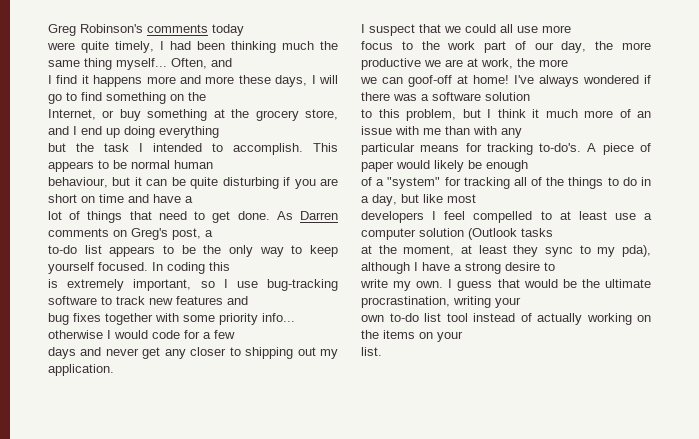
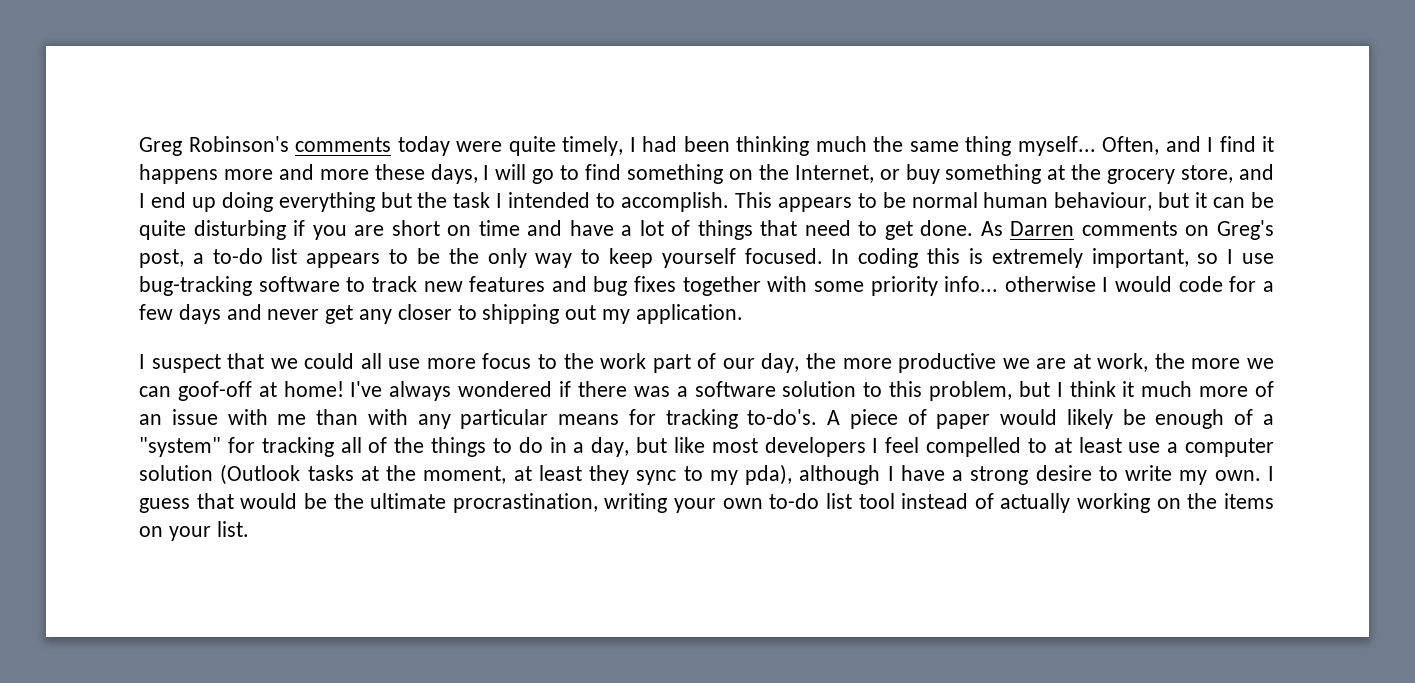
- Greg Robinson's comments today
- were quite timely, I had been thinking much the same thing myself...
+ Greg Robinson's comments today were quite timely, I had been thinking much the same thing myself...
- Often, and
- I find it happens more and more these days, I will go to find something on the
- Internet, or buy something at the grocery store, and I end up doing everything
- but the task I intended to accomplish.
+ Often, and I find it happens more and more these days, I will go to find something on the Internet, or buy something at the grocery store, and I end up doing everything but the task I intended to accomplish.
- This appears to be normal human
- behaviour, but it can be quite disturbing if you are short on time and have a
- lot of things that need to get done.
+ This appears to be normal human behaviour, but it can be quite disturbing if you are short on time and have a lot of things that need to get done.
- As Darren comments on Greg's post, a
- to-do list appears to be the only way to keep yourself focused.
+ As Darren comments on Greg's post, a to-do list appears to be the only way to keep yourself focused.
- In coding this
- is extremely important, so I use bug-tracking software to track new features and
- bug fixes together with some priority info... otherwise I would code for a few
- days and never get any closer to shipping out my application.
+ In coding this is extremely important, so I use bug-tracking software to track new features and bug fixes together with some priority info... otherwise I would code for a few days and never get any closer to shipping out my application.
- I suspect that we could all use more
- focus to the work part of our day, the more productive we are at work, the more
- we can goof-off at home!
+ I suspect that we could all use more focus to the work part of our day, the more productive we are at work, the more we can goof-off at home!
- I've always wondered if there was a software solution
- to this problem, but I think it much more of an issue with me than with any
- particular means for tracking to-do's.
+ I've always wondered if there was a software solution to this problem, but I think it much more of an issue with me than with any particular means for tracking to-do's.
- A piece of paper would likely be enough
- of a "system" for tracking all of the things to do in a day, but like most
- developers I feel compelled to at least use a computer solution (Outlook tasks
- at the moment, at least they sync to my pda), although I have a strong desire to
- write my own.
+ A piece of paper would likely be enough of a "system" for tracking all of the things to do in a day, but like most developers I feel compelled to at least use a computer solution (Outlook tasks at the moment, at least they sync to my pda), although I have a strong desire to write my own.
- I guess that would be the ultimate procrastination, writing your
- own to-do list tool instead of actually working on the items on your
- list.
+ I guess that would be the ultimate procrastination, writing your own to-do list tool instead of actually working on the items on your list.

